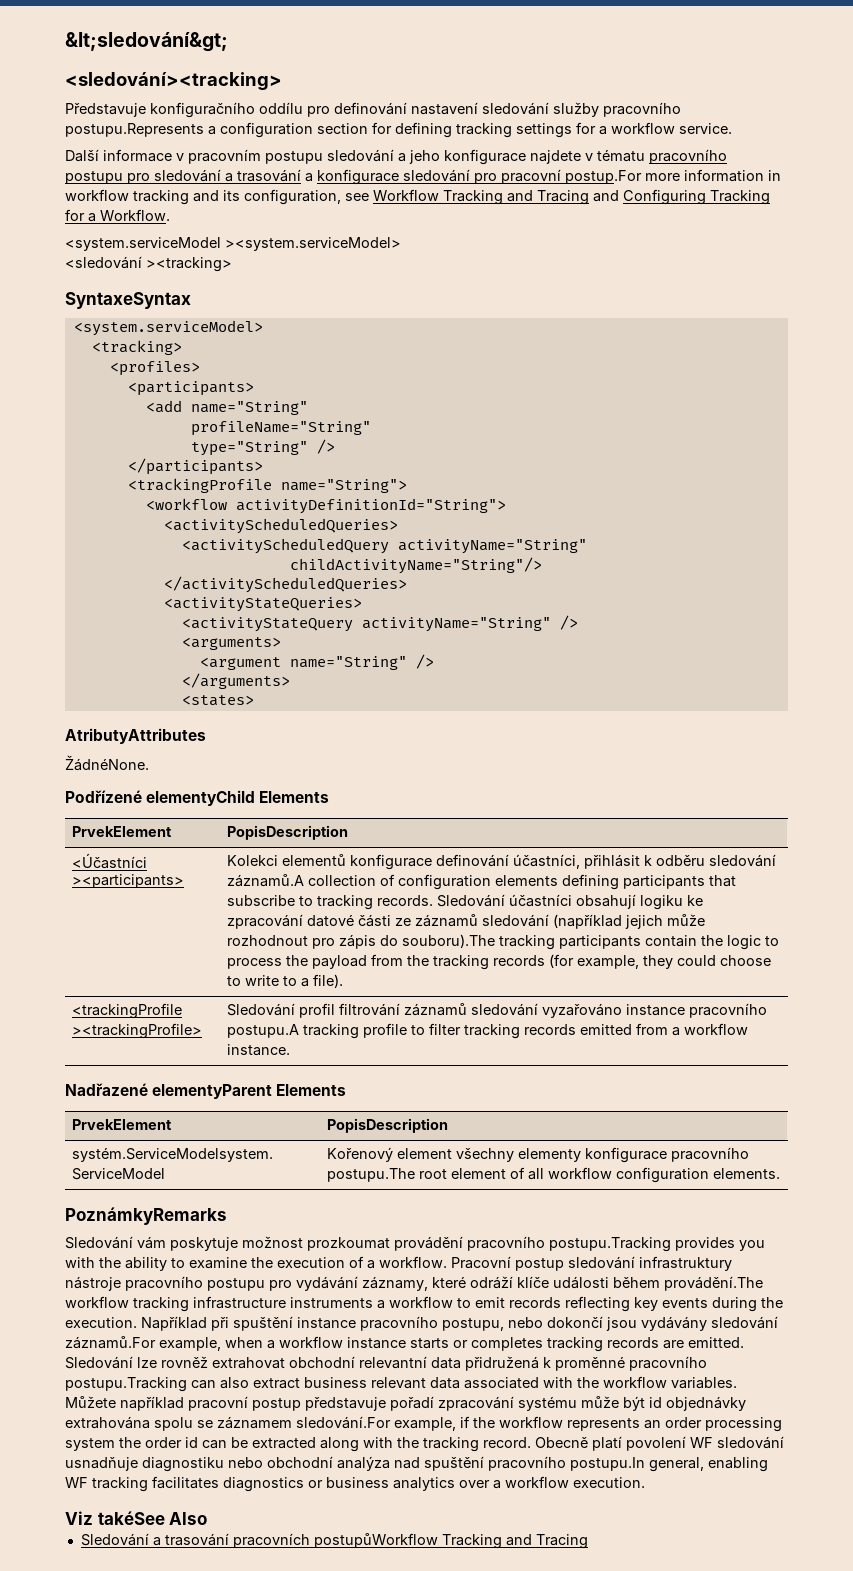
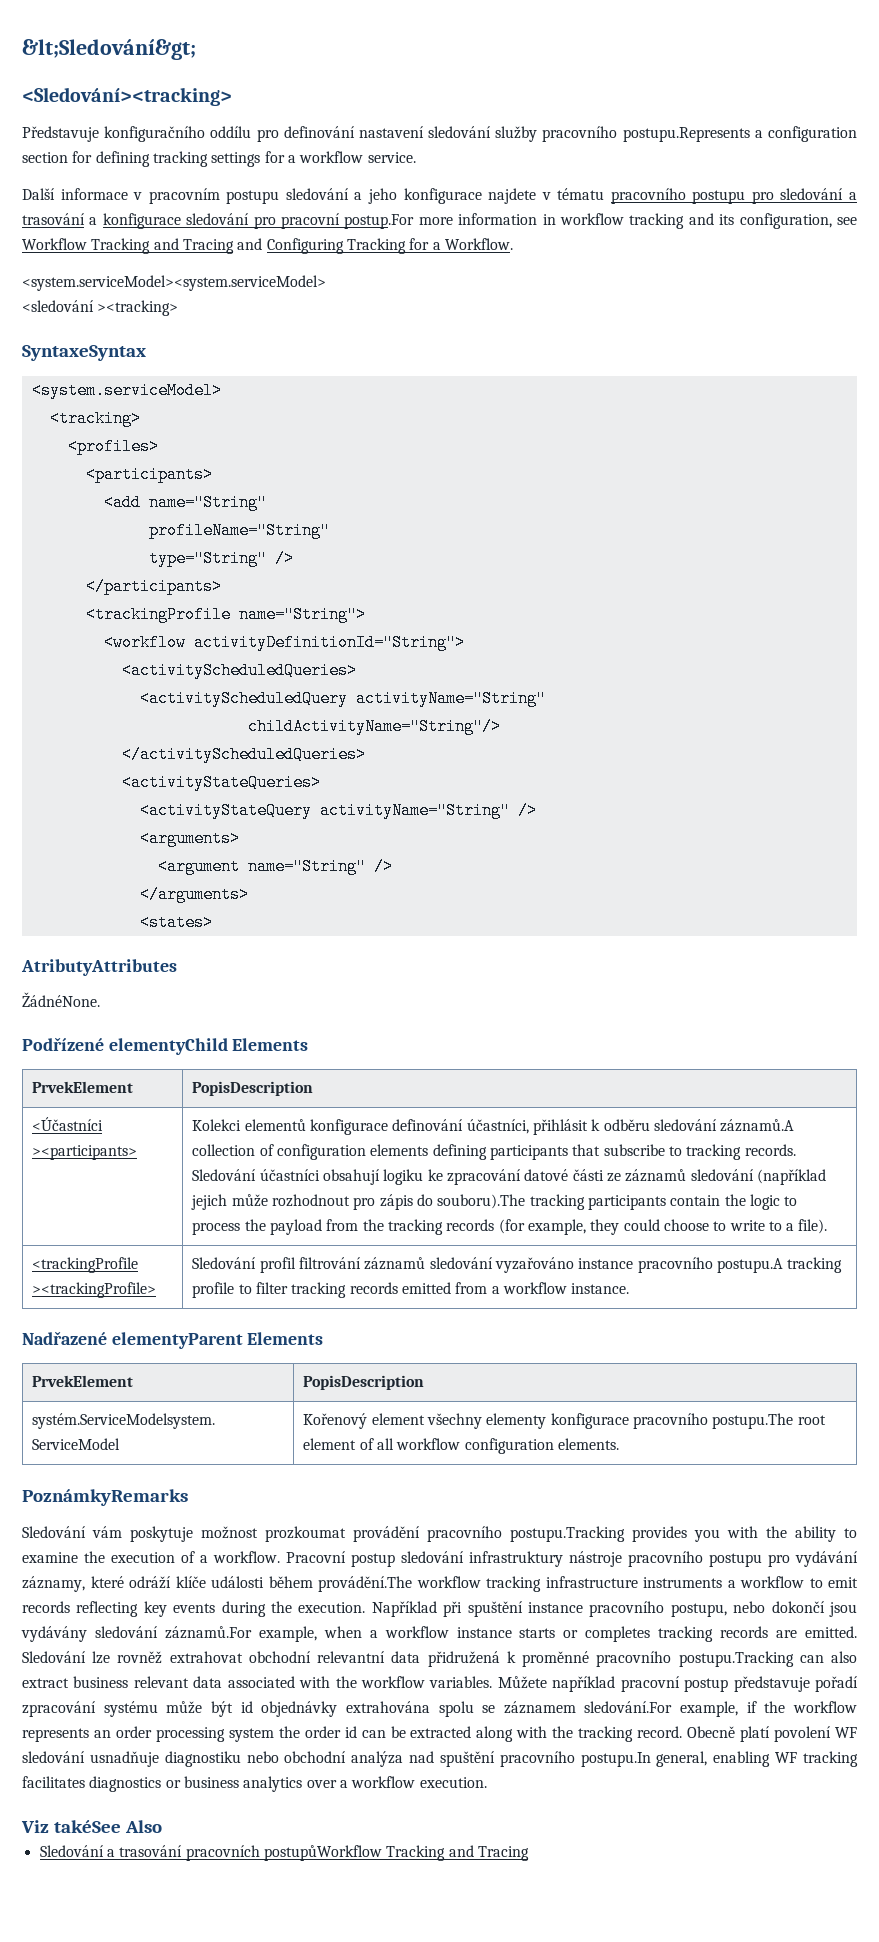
- &lt;sledování&gt;
- <sledování><tracking>
+ &lt;Sledování&gt;
+ <Sledování><tracking>
- <system.serviceModel ><system.serviceModel>
+ <system.serviceModel><system.serviceModel>

